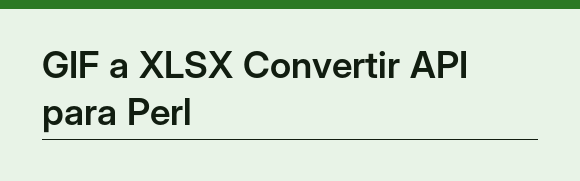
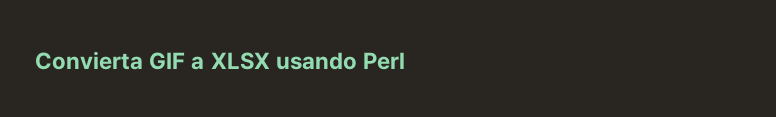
- GIF a XLSX Convertir API para Perl
+ Convierta GIF a XLSX usando Perl

